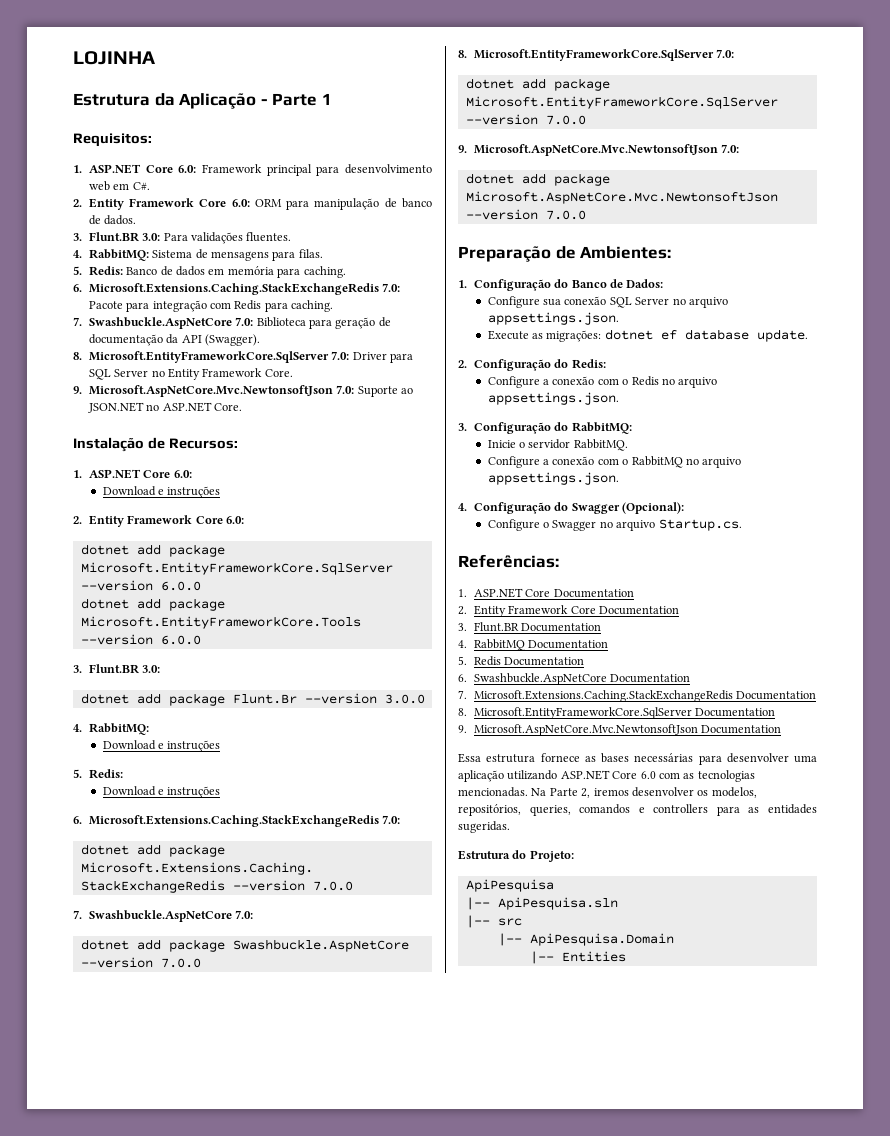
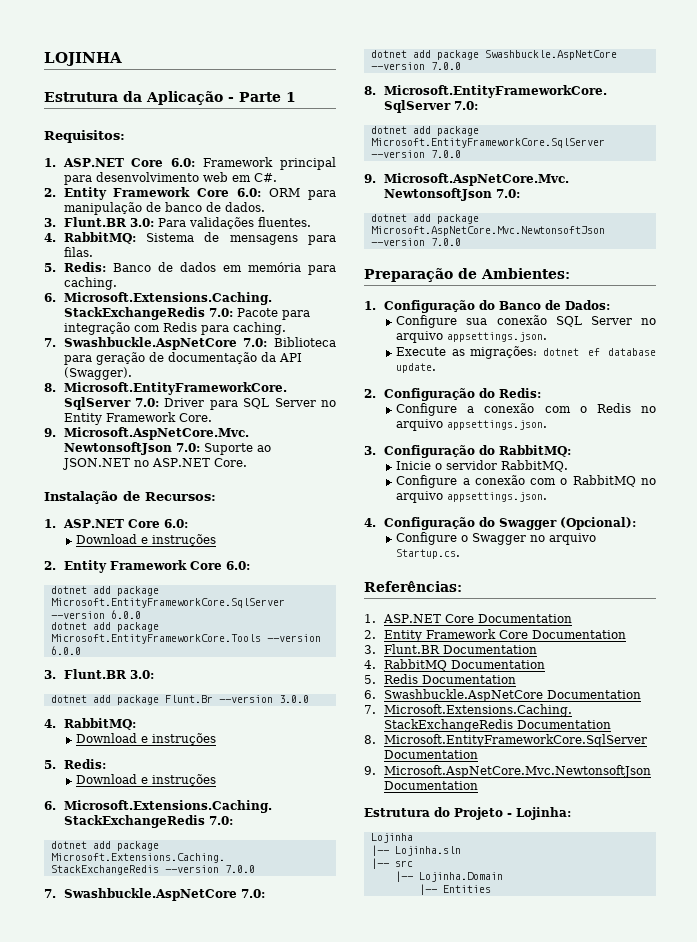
- Essa estrutura fornece as bases necessárias para desenvolver uma aplicação utilizando ASP.NET Core 6.0 com as tecnologias mencionadas. Na Parte 2, iremos desenvolver os modelos, repositórios, queries, comandos e controllers para as entidades sugeridas.
- Estrutura do Projeto:
- ApiPesquisa
- |-- ApiPesquisa.sln
+ Estrutura do Projeto - Lojinha:
+ Lojinha
+ |-- Lojinha.sln
- |-- ApiPesquisa.Domain
+ |-- Lojinha.Domain

